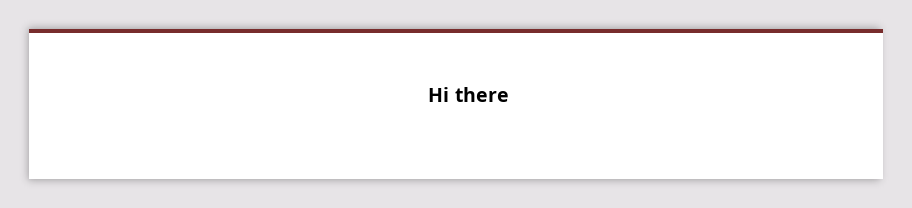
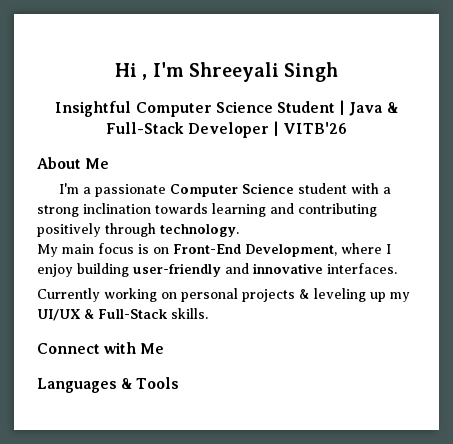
- Hi there
+ Hi , I'm Shreeyali Singh
+ Insightful Computer Science Student | Java & Full-Stack Developer | VITB'26
+ About Me
+ I'm a passionate Computer Science student with a strong inclination towards learning and contributing positively through technology.
+ My main focus is on Front-End Development, where I enjoy building user-friendly and innovative interfaces.
+ Currently working on personal projects & leveling up my UI/UX & Full-Stack skills.
+ Connect with Me
+ Languages & Tools

